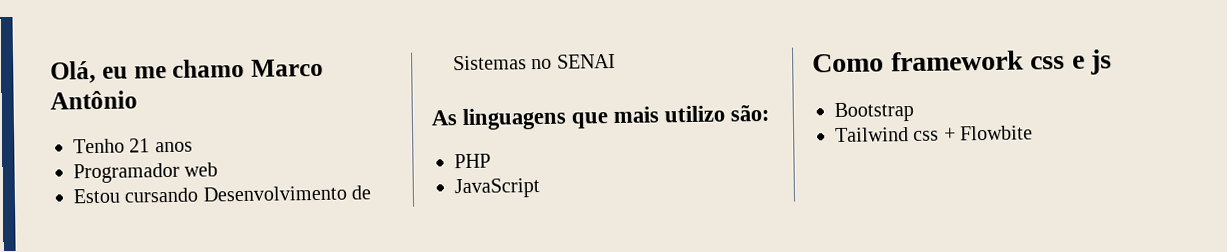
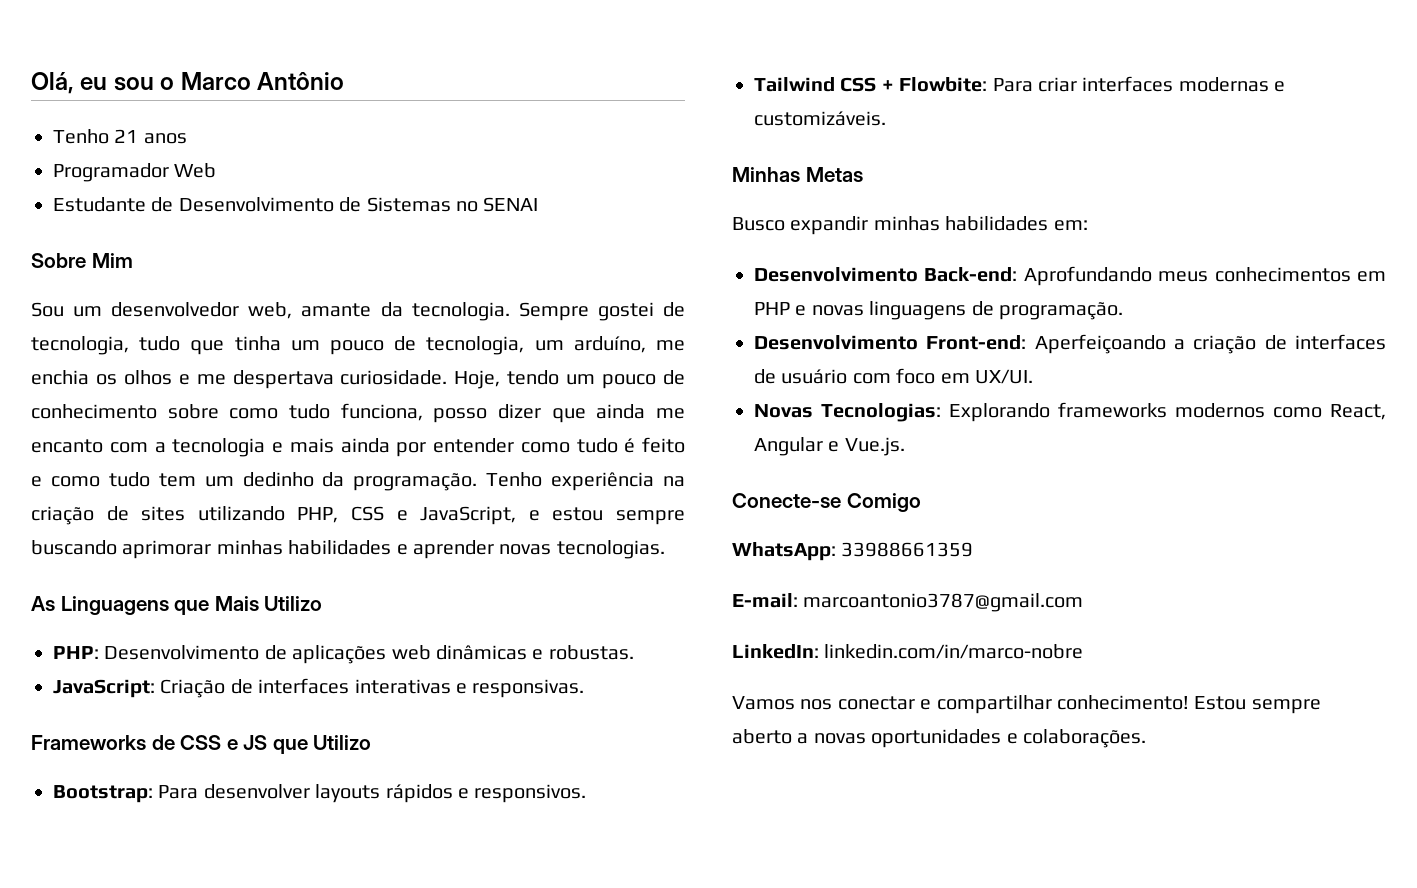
- Olá, eu me chamo Marco Antônio
+ Olá, eu sou o Marco Antônio
- Programador web
- Estou cursando Desenvolvimento de Sistemas no SENAI
+ Programador Web
+ Estudante de Desenvolvimento de Sistemas no SENAI
- As linguagens que mais utilizo são:
- PHP
- JavaScript
- Como framework css e js
- Bootstrap
- Tailwind css + Flowbite
+ Sobre Mim
+ Sou um desenvolvedor web, amante da tecnologia. Sempre gostei de tecnologia, tudo que tinha um pouco de tecnologia, um arduíno, me enchia os olhos e me despertava curiosidade. Hoje, tendo um pouco de conhecimento sobre como tudo funciona, posso dizer que ainda me encanto com a tecnologia e mais ainda por entender como tudo é feito e como tudo tem um dedinho da programação. Tenho experiência na criação de sites utilizando PHP, CSS e JavaScript, e estou sempre buscando aprimorar minhas habilidades e aprender novas tecnologias.
+ As Linguagens que Mais Utilizo
+ PHP: Desenvolvimento de aplicações web dinâmicas e robustas.
+ JavaScript: Criação de interfaces interativas e responsivas.
+ Frameworks de CSS e JS que Utilizo
+ Bootstrap: Para desenvolver layouts rápidos e responsivos.
+ Tailwind CSS + Flowbite: Para criar interfaces modernas e customizáveis.
+ Minhas Metas
+ Busco expandir minhas habilidades em:
+ Desenvolvimento Back-end: Aprofundando meus conhecimentos em PHP e novas linguagens de programação.
+ Desenvolvimento Front-end: Aperfeiçoando a criação de interfaces de usuário com foco em UX/UI.
+ Novas Tecnologias: Explorando frameworks modernos como React, Angular e Vue.js.
+ Conecte-se Comigo
+ WhatsApp: 33988661359
+ E-mail: marcoantonio3787@gmail.com
+ LinkedIn: linkedin.com/in/marco-nobre
+ Vamos nos conectar e compartilhar conhecimento! Estou sempre aberto a novas oportunidades e colaborações.

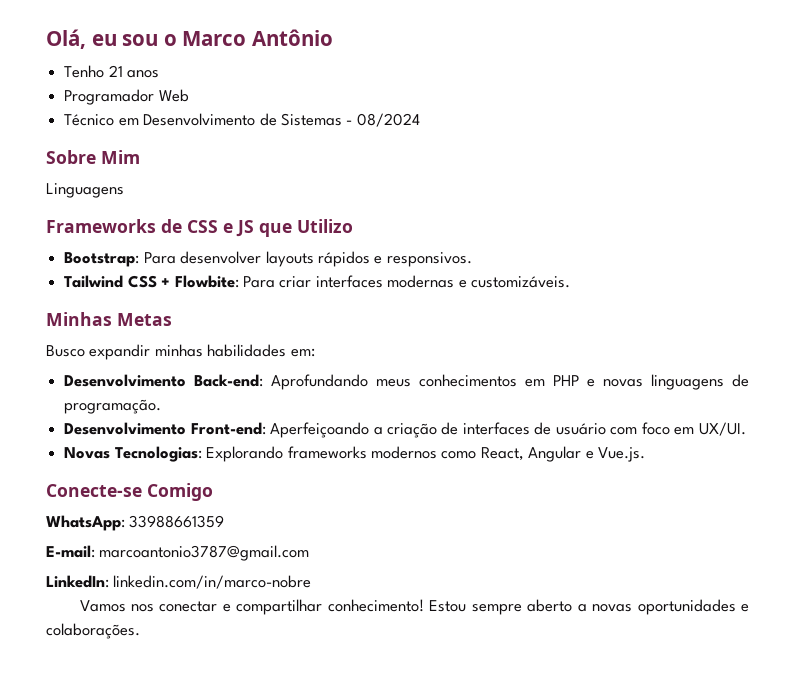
- Estudante de Desenvolvimento de Sistemas no SENAI
+ Técnico em Desenvolvimento de Sistemas - 08/2024
- Sou um desenvolvedor web, amante da tecnologia. Sempre gostei de tecnologia, tudo que tinha um pouco de tecnologia, um arduíno, me enchia os olhos e me despertava curiosidade. Hoje, tendo um pouco de conhecimento sobre como tudo funciona, posso dizer que ainda me encanto com a tecnologia e mais ainda por entender como tudo é feito e como tudo tem um dedinho da programação. Tenho experiência na criação de sites utilizando PHP, CSS e JavaScript, e estou sempre buscando aprimorar minhas habilidades e aprender novas tecnologias.
- As Linguagens que Mais Utilizo
- PHP: Desenvolvimento de aplicações web dinâmicas e robustas.
- JavaScript: Criação de interfaces interativas e responsivas.
+ Linguagens

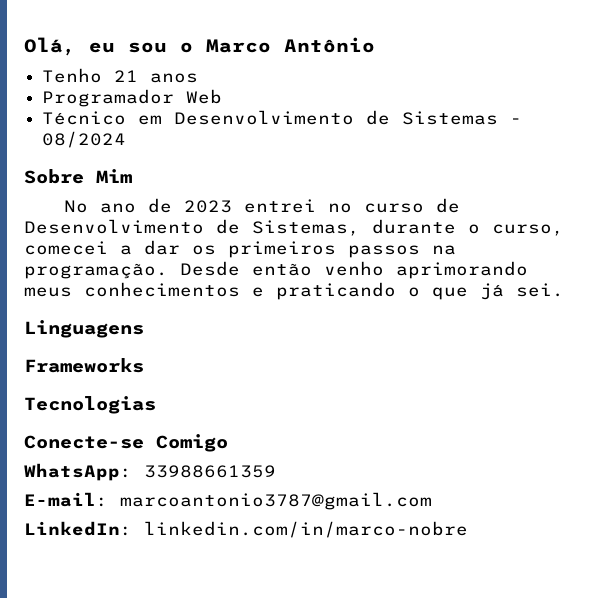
+ No ano de 2023 entrei no curso de Desenvolvimento de Sistemas, durante o curso, comecei a dar os primeiros passos na programação. Desde então venho aprimorando meus conhecimentos e praticando o que já sei.
  Linguagens
- Frameworks de CSS e JS que Utilizo
- Bootstrap: Para desenvolver layouts rápidos e responsivos.
- Tailwind CSS + Flowbite: Para criar interfaces modernas e customizáveis.
- Minhas Metas
- Busco expandir minhas habilidades em:
- Desenvolvimento Back-end: Aprofundando meus conhecimentos em PHP e novas linguagens de programação.
- Desenvolvimento Front-end: Aperfeiçoando a criação de interfaces de usuário com foco em UX/UI.
- Novas Tecnologias: Explorando frameworks modernos como React, Angular e Vue.js.
+ Frameworks
+ Tecnologias
- Vamos nos conectar e compartilhar conhecimento! Estou sempre aberto a novas oportunidades e colaborações.

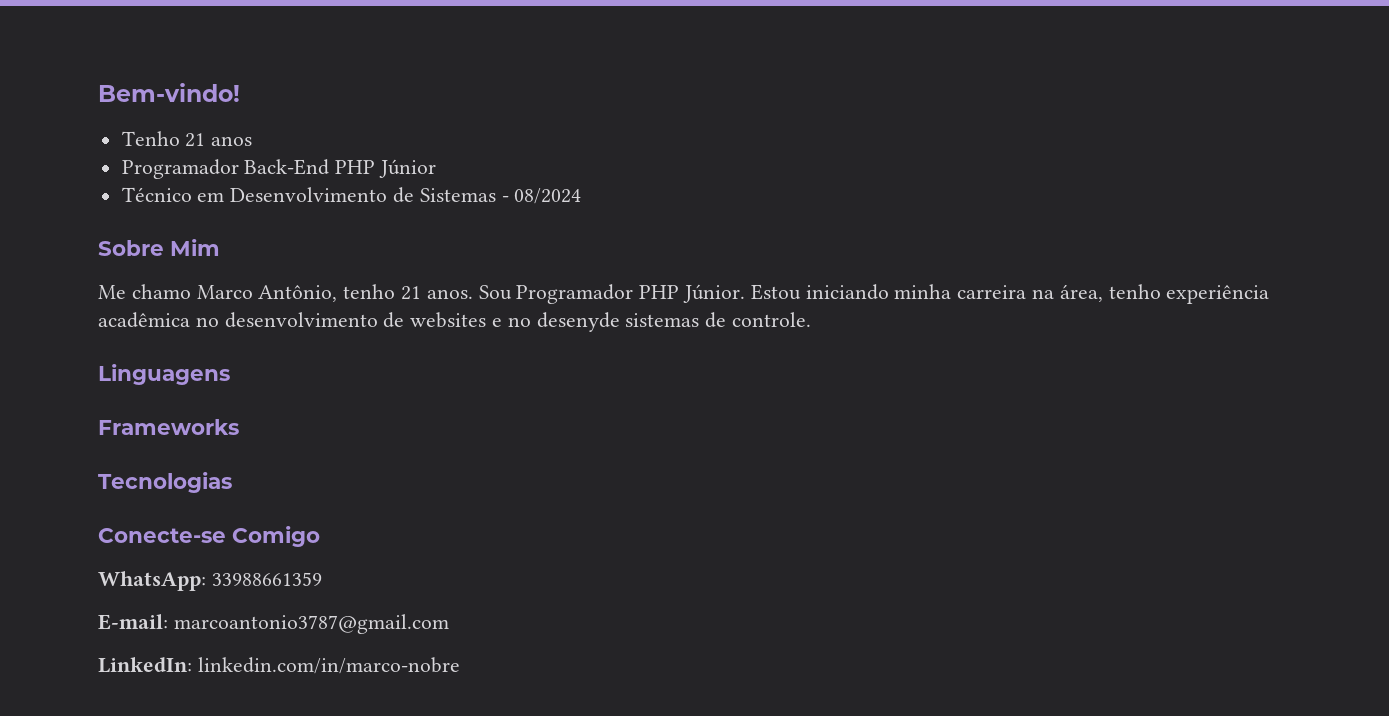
- Olá, eu sou o Marco Antônio
+ Bem-vindo!
- Programador Web
+ Programador Back-End PHP Júnior
- No ano de 2023 entrei no curso de Desenvolvimento de Sistemas, durante o curso, comecei a dar os primeiros passos na programação. Desde então venho aprimorando meus conhecimentos e praticando o que já sei.
+ Me chamo Marco Antônio, tenho 21 anos. Sou Programador PHP Júnior. Estou iniciando minha carreira na área, tenho experiência acadêmica no desenvolvimento de websites e no desenyde sistemas de controle.

